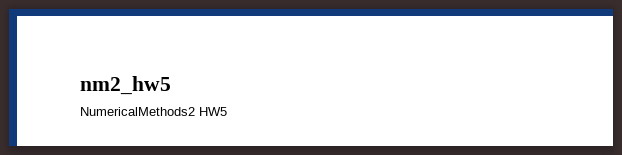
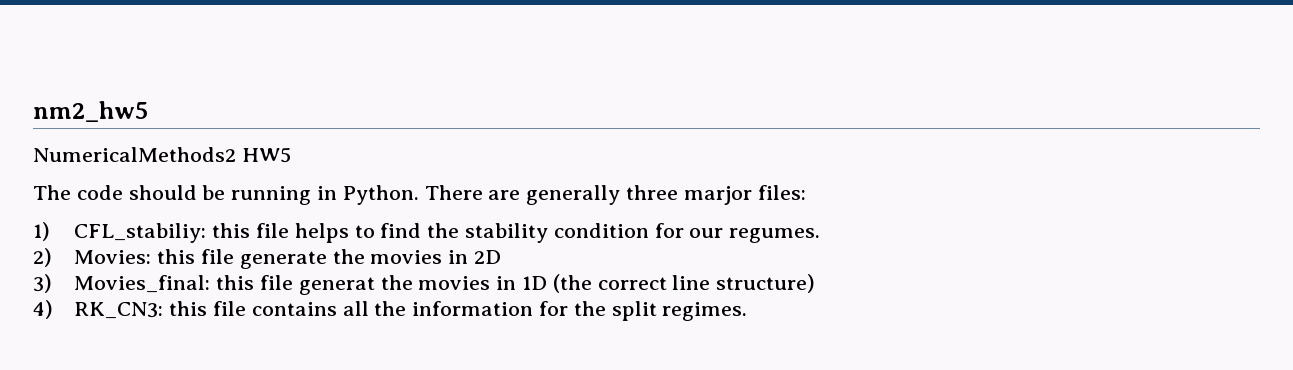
+ The code should be running in Python. There are generally three marjor files:
+ 1) CFL_stabiliy: this file helps to find the stability condition for our regumes.
+ 2) Movies: this file generate the movies in 2D
+ 3) Movies_final: this file generat the movies in 1D (the correct line structure)
+ 4) RK_CN3: this file contains all the information for the split regimes.

